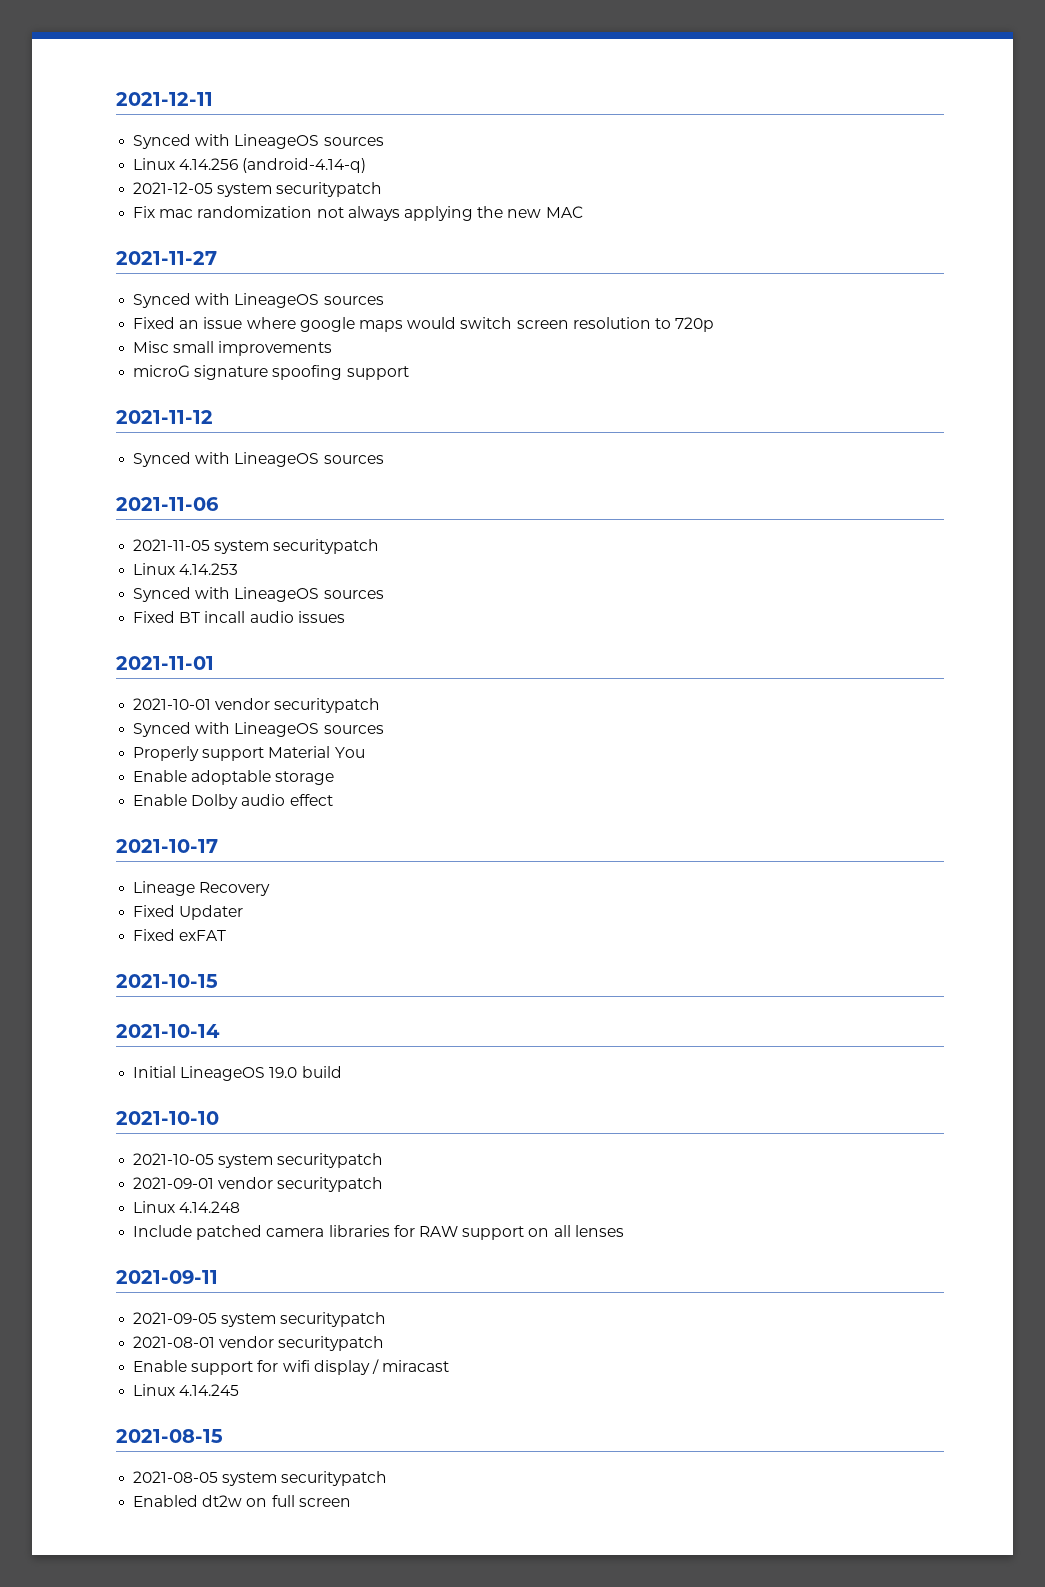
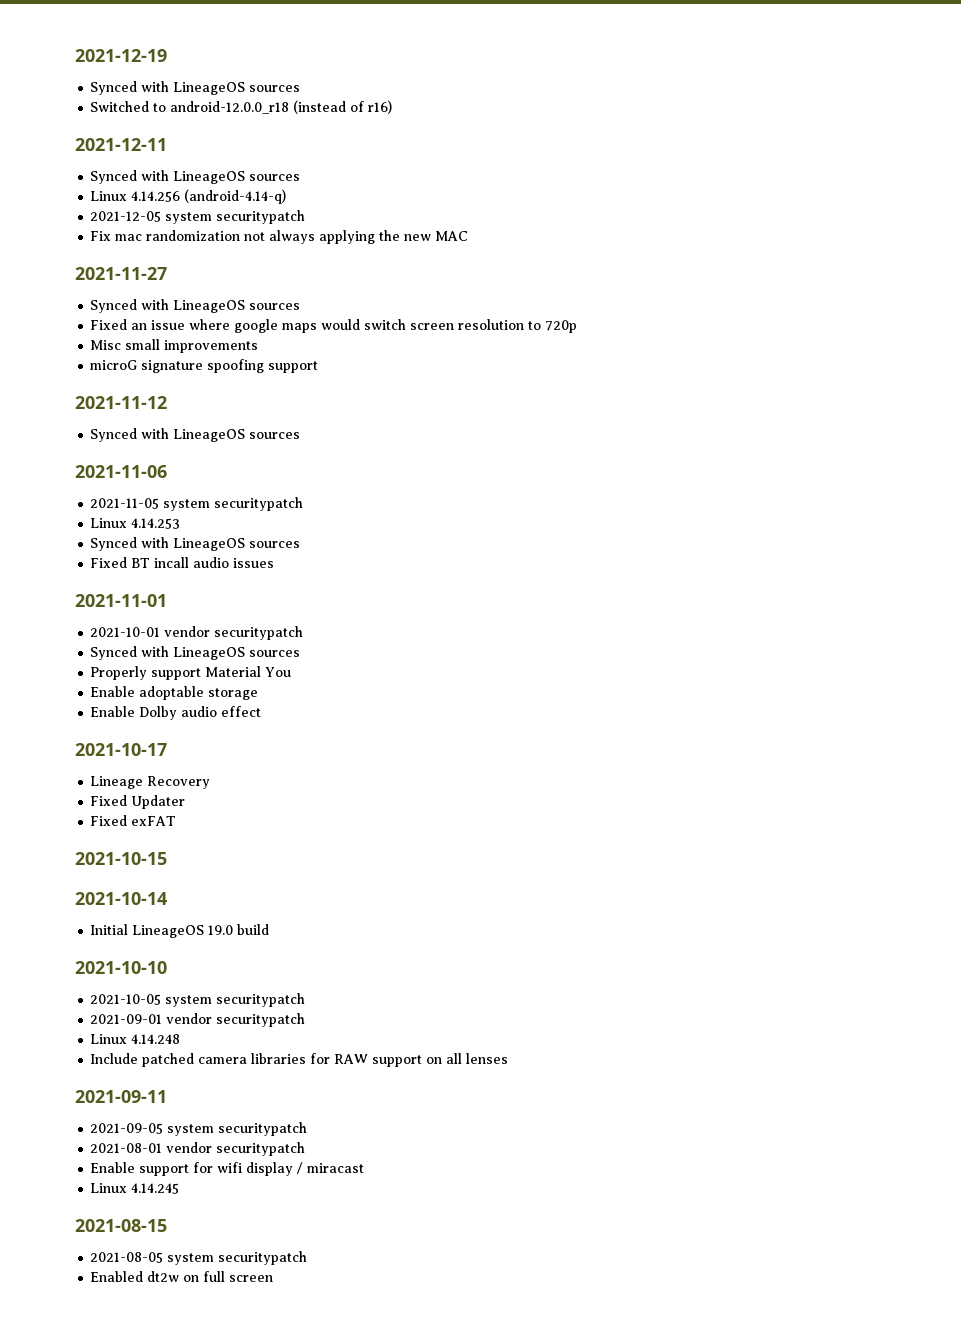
+ 2021-12-19
+ Synced with LineageOS sources
+ Switched to android-12.0.0_r18 (instead of r16)

